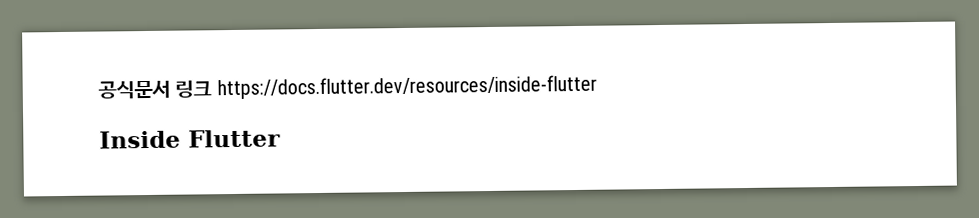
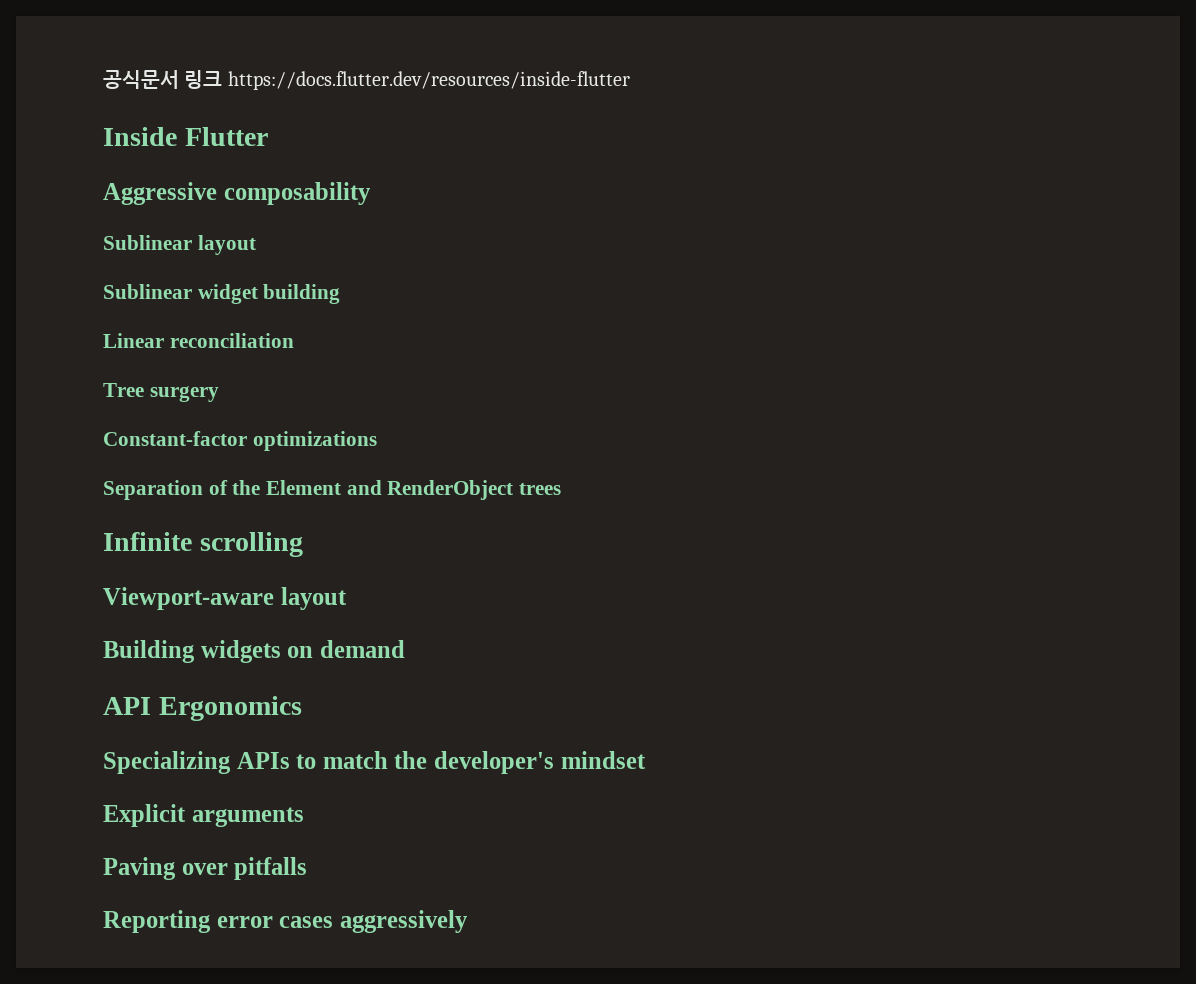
+ Aggressive composability
+ Sublinear layout
+ Sublinear widget building
+ Linear reconciliation
+ Tree surgery
+ Constant-factor optimizations
+ Separation of the Element and RenderObject trees
+ Infinite scrolling
+ Viewport-aware layout
+ Building widgets on demand
+ API Ergonomics
+ Specializing APIs to match the developer's mindset
+ Explicit arguments
+ Paving over pitfalls
+ Reporting error cases aggressively

